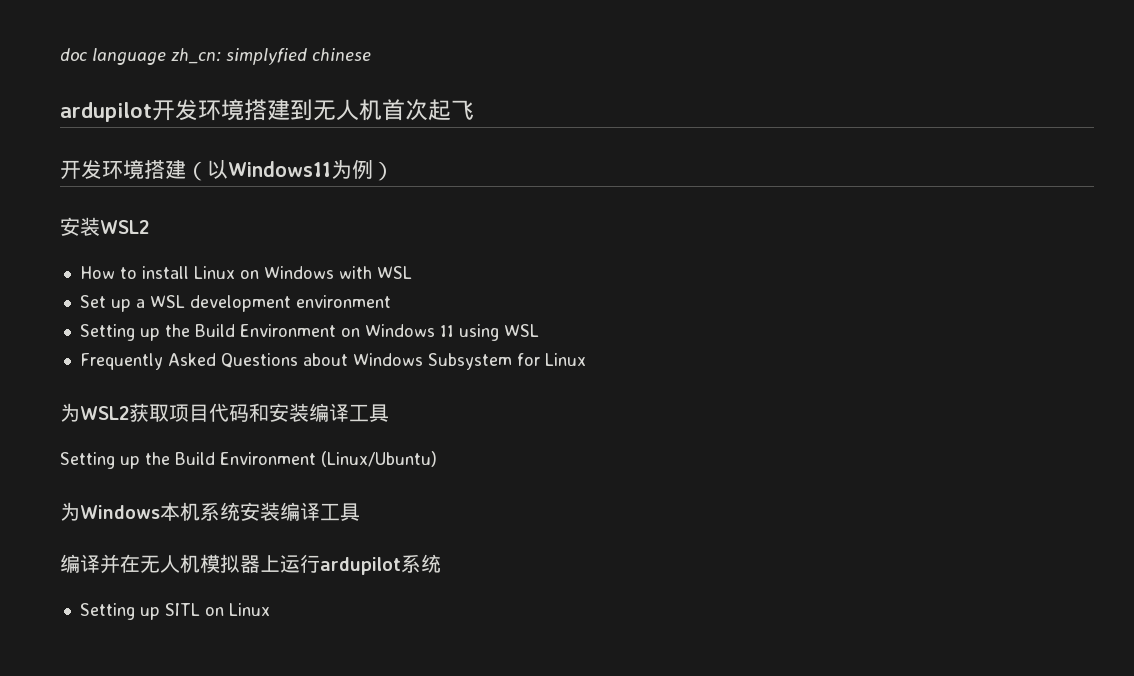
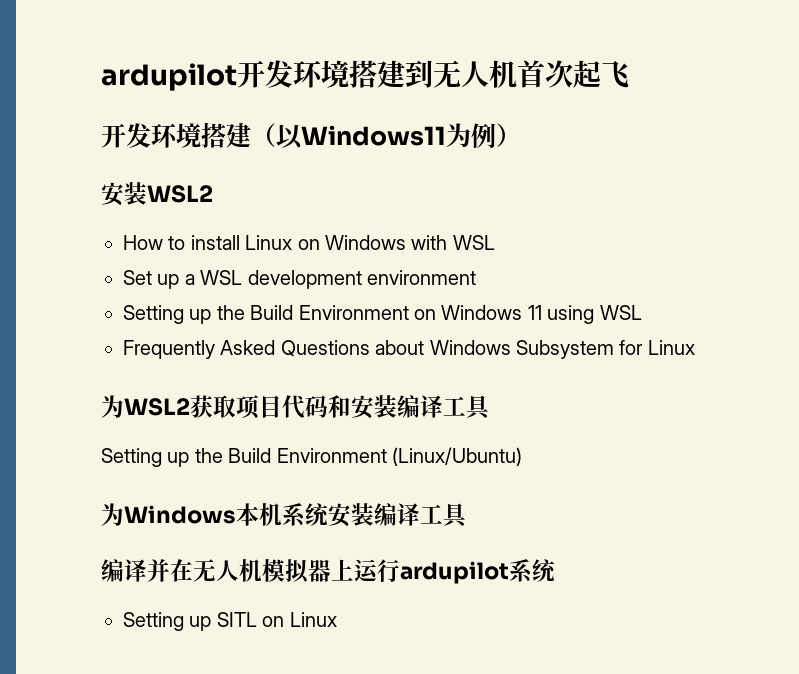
- doc language zh_cn: simplyfied chinese

